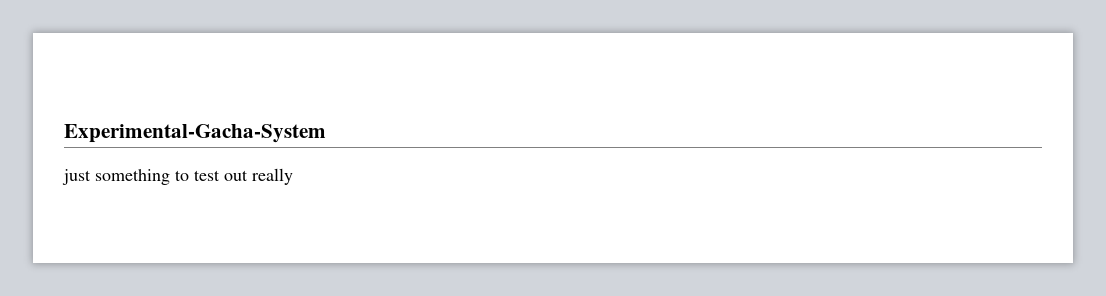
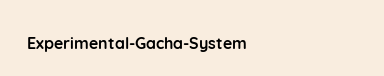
- just something to test out really

